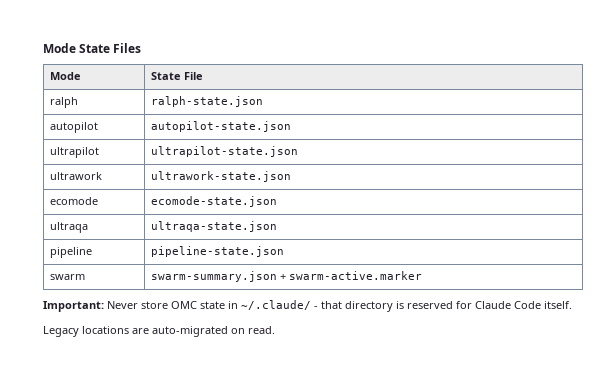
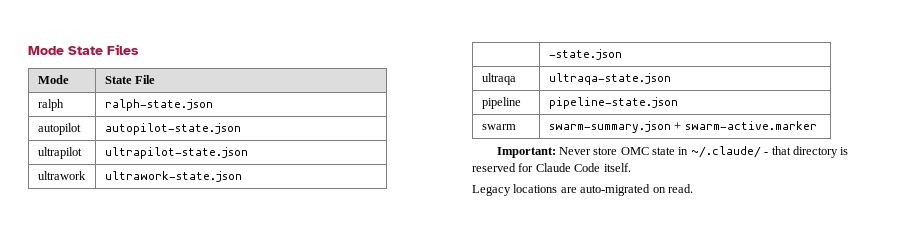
- ecomode | ecomode-state.json
+ | -state.json

